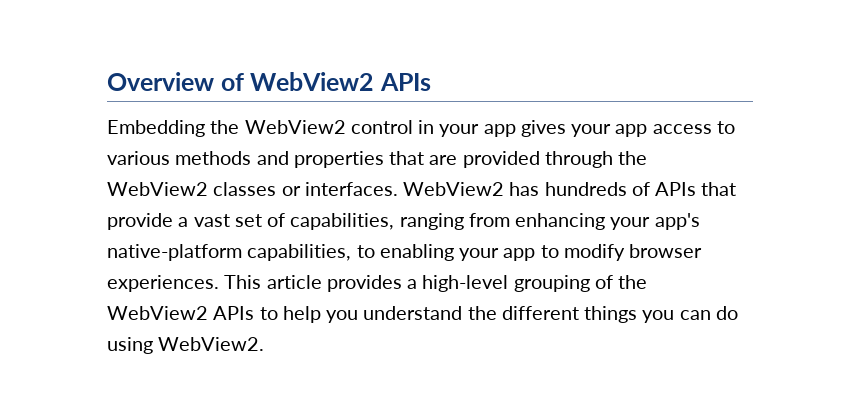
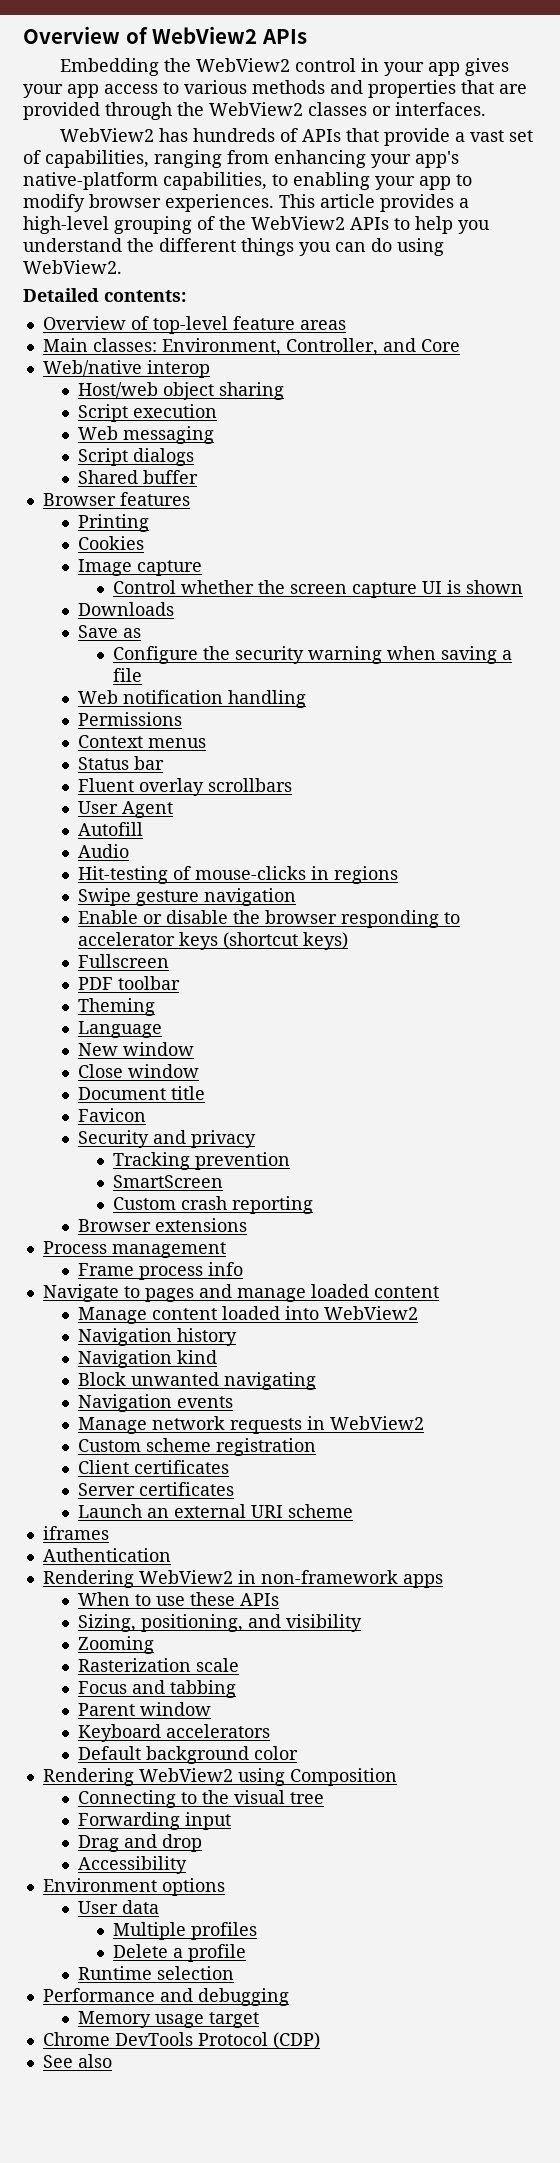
- Embedding the WebView2 control in your app gives your app access to various methods and properties that are provided through the WebView2 classes or interfaces. WebView2 has hundreds of APIs that provide a vast set of capabilities, ranging from enhancing your app's native-platform capabilities, to enabling your app to modify browser experiences.
+ Embedding the WebView2 control in your app gives your app access to various methods and properties that are provided through the WebView2 classes or interfaces.
+ WebView2 has hundreds of APIs that provide a vast set of capabilities, ranging from enhancing your app's native-platform capabilities, to enabling your app to modify browser experiences.
+ Detailed contents:
+ Overview of top-level feature areas
+ Main classes: Environment, Controller, and Core
+ Web/native interop
+ Host/web object sharing
+ Script execution
+ Web messaging
+ Script dialogs
+ Shared buffer
+ Browser features
+ Printing
+ Cookies
+ Image capture
+ Control whether the screen capture UI is shown
+ Downloads
+ Save as
+ Configure the security warning when saving a file
+ Web notification handling
+ Permissions
+ Context menus
+ Status bar
+ Fluent overlay scrollbars
+ User Agent
+ Autofill
+ Audio
+ Hit-testing of mouse-clicks in regions
+ Swipe gesture navigation
+ Enable or disable the browser responding to accelerator keys (shortcut keys)
+ Fullscreen
+ PDF toolbar
+ Theming
+ Language
+ New window
+ Close window
+ Document title
+ Favicon
+ Security and privacy
+ Tracking prevention
+ SmartScreen
+ Custom crash reporting
+ Browser extensions
+ Process management
+ Frame process info
+ Navigate to pages and manage loaded content
+ Manage content loaded into WebView2
+ Navigation history
+ Navigation kind
+ Block unwanted navigating
+ Navigation events
+ Manage network requests in WebView2
+ Custom scheme registration
+ Client certificates
+ Server certificates
+ Launch an external URI scheme
+ iframes
+ Authentication
+ Rendering WebView2 in non-framework apps
+ When to use these APIs
+ Sizing, positioning, and visibility
+ Zooming
+ Rasterization scale
+ Focus and tabbing
+ Parent window
+ Keyboard accelerators
+ Default background color
+ Rendering WebView2 using Composition
+ Connecting to the visual tree
+ Forwarding input
+ Drag and drop
+ Accessibility
+ Environment options
+ User data
+ Multiple profiles
+ Delete a profile
+ Runtime selection
+ Performance and debugging
+ Memory usage target
+ Chrome DevTools Protocol (CDP)
+ See also

